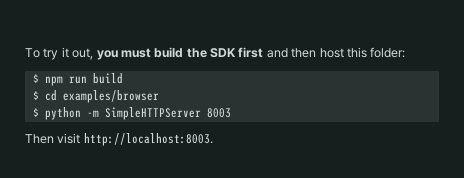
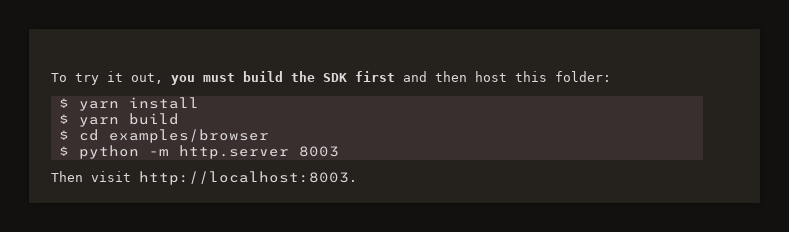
- $ npm run build
+ $ yarn install
+ $ yarn build
- $ python -m SimpleHTTPServer 8003
+ $ python -m http.server 8003

